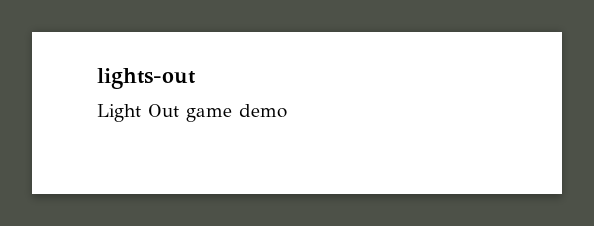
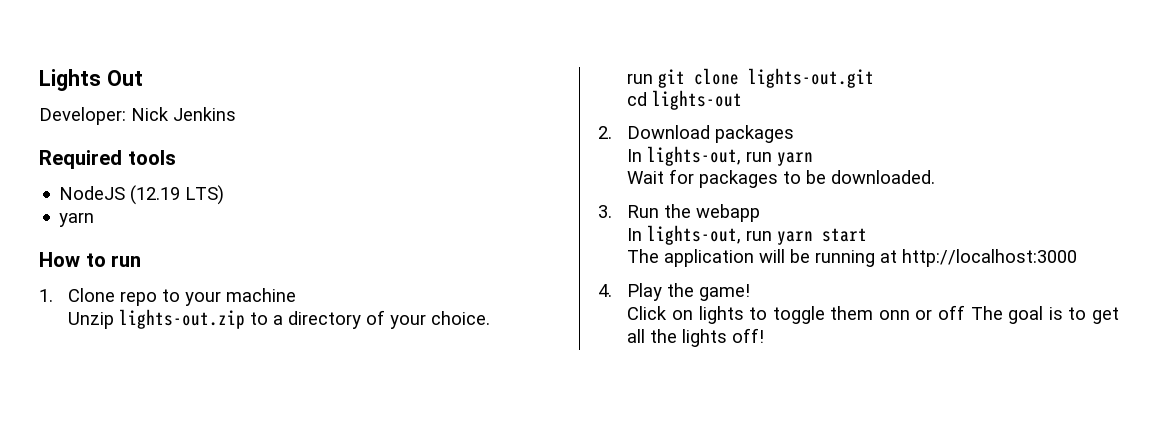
- lights-out
- Light Out game demo
+ Lights Out
+ Developer: Nick Jenkins
+ Required tools
+ NodeJS (12.19 LTS)
+ yarn
+ How to run
+ 1. Clone repo to your machine
+ Unzip lights-out.zip to a directory of your choice.
+ run git clone lights-out.git
+ cd lights-out
+ 2. Download packages
+ In lights-out, run yarn
+ Wait for packages to be downloaded.
+ 3. Run the webapp
+ In lights-out, run yarn start
+ The application will be running at http://localhost:3000
+ 4. Play the game!
+ Click on lights to toggle them onn or off The goal is to get all the lights off!

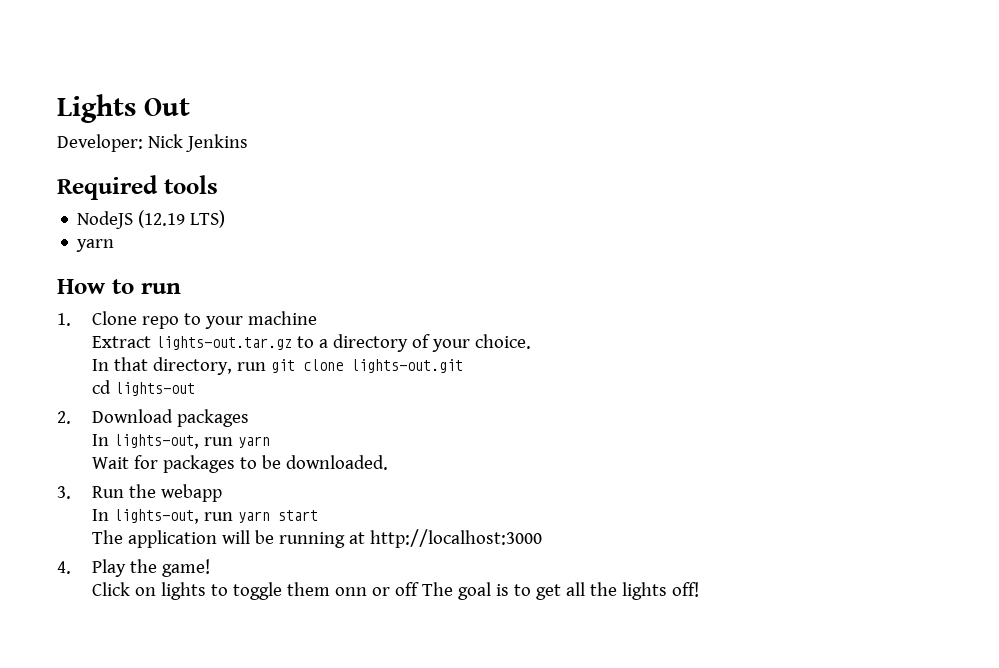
- Unzip lights-out.zip to a directory of your choice.
+ Extract lights-out.tar.gz to a directory of your choice.
- run git clone lights-out.git
+ In that directory, run git clone lights-out.git

